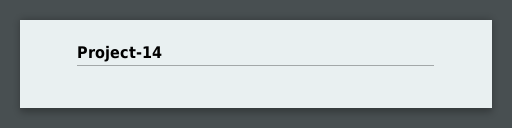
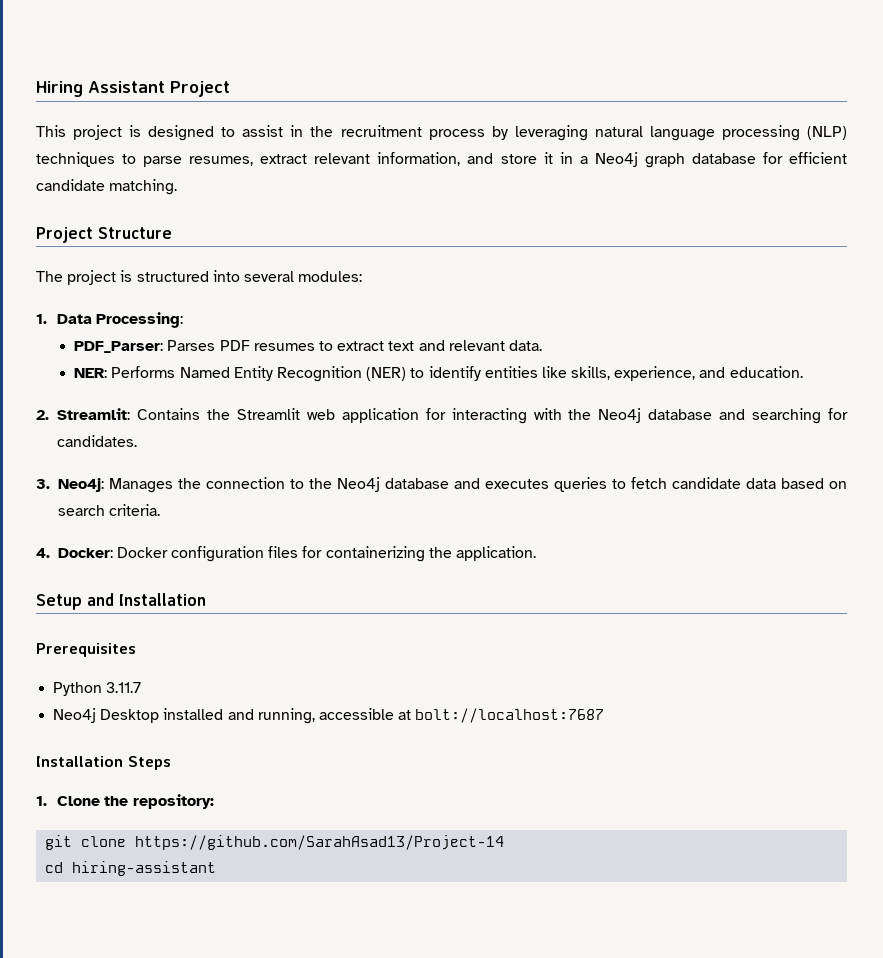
- Project-14
+ Hiring Assistant Project
+ This project is designed to assist in the recruitment process by leveraging natural language processing (NLP) techniques to parse resumes, extract relevant information, and store it in a Neo4j graph database for efficient candidate matching.
+ Project Structure
+ The project is structured into several modules:
+ 1. Data Processing:
+ PDF_Parser: Parses PDF resumes to extract text and relevant data.
+ NER: Performs Named Entity Recognition (NER) to identify entities like skills, experience, and education.
+ 2. Streamlit: Contains the Streamlit web application for interacting with the Neo4j database and searching for candidates.
+ 3. Neo4j: Manages the connection to the Neo4j database and executes queries to fetch candidate data based on search criteria.
+ 4. Docker: Docker configuration files for containerizing the application.
+ Setup and Installation
+ Prerequisites
+ Python 3.11.7
+ Neo4j Desktop installed and running, accessible at bolt://localhost:7687
+ Installation Steps
+ 1. Clone the repository:
+ git clone https://github.com/SarahAsad13/Project-14
+ cd hiring-assistant

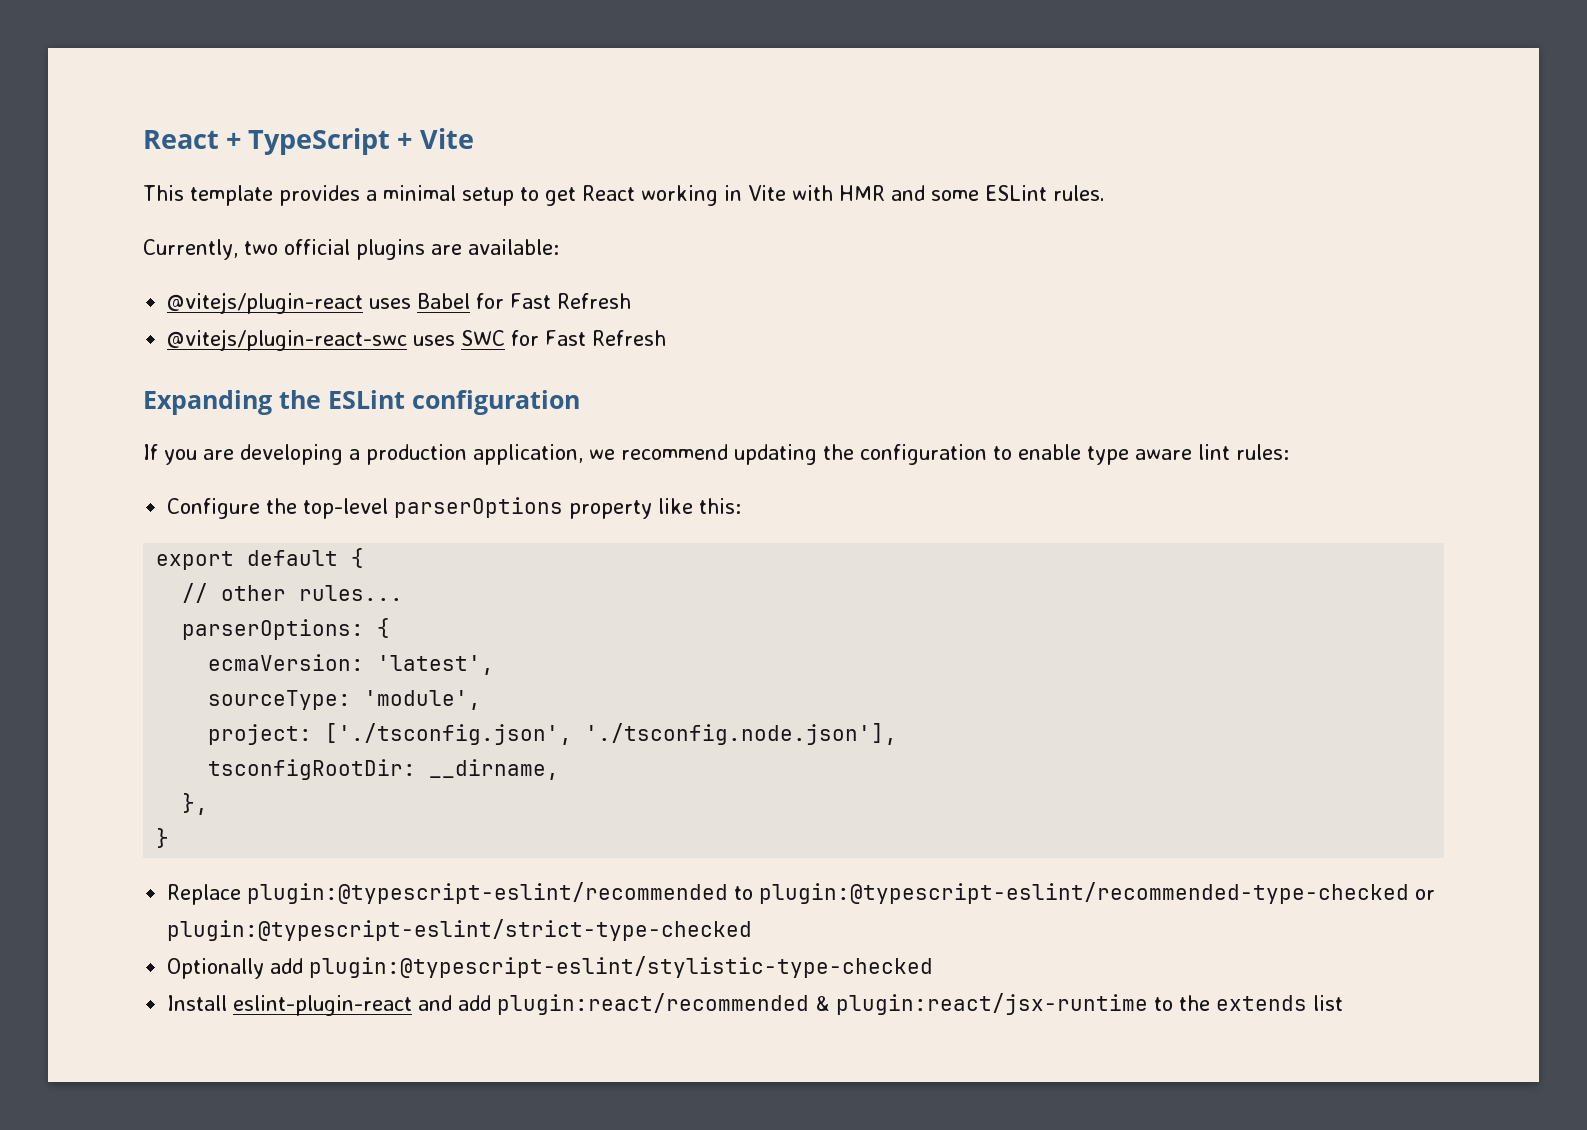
- Hiring Assistant Project
- This project is designed to assist in the recruitment process by leveraging natural language processing (NLP) techniques to parse resumes, extract relevant information, and store it in a Neo4j graph database for efficient candidate matching.
- Project Structure
- The project is structured into several modules:
- 1. Data Processing:
- PDF_Parser: Parses PDF resumes to extract text and relevant data.
- NER: Performs Named Entity Recognition (NER) to identify entities like skills, experience, and education.
- 2. Streamlit: Contains the Streamlit web application for interacting with the Neo4j database and searching for candidates.
- 3. Neo4j: Manages the connection to the Neo4j database and executes queries to fetch candidate data based on search criteria.
- 4. Docker: Docker configuration files for containerizing the application.
- Setup and Installation
- Prerequisites
- Python 3.11.7
- Neo4j Desktop installed and running, accessible at bolt://localhost:7687
- Installation Steps
- 1. Clone the repository:
- git clone https://github.com/SarahAsad13/Project-14
- cd hiring-assistant
+ React + TypeScript + Vite
+ This template provides a minimal setup to get React working in Vite with HMR and some ESLint rules.
+ Currently, two official plugins are available:
+ @vitejs/plugin-react uses Babel for Fast Refresh
+ @vitejs/plugin-react-swc uses SWC for Fast Refresh
+ Expanding the ESLint configuration
+ If you are developing a production application, we recommend updating the configuration to enable type aware lint rules:
+ Configure the top-level parserOptions property like this:
+ export default {
+ // other rules...
+ parserOptions: {
+ ecmaVersion: 'latest',
+ sourceType: 'module',
+ project: ['./tsconfig.json', './tsconfig.node.json'],
+ tsconfigRootDir: __dirname,
+ },
+ }
+ Replace plugin:@typescript-eslint/recommended to plugin:@typescript-eslint/recommended-type-checked or plugin:@typescript-eslint/strict-type-checked
+ Optionally add plugin:@typescript-eslint/stylistic-type-checked
+ Install eslint-plugin-react and add plugin:react/recommended & plugin:react/jsx-runtime to the extends list

